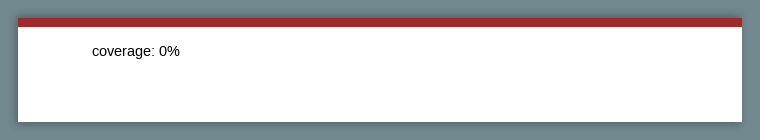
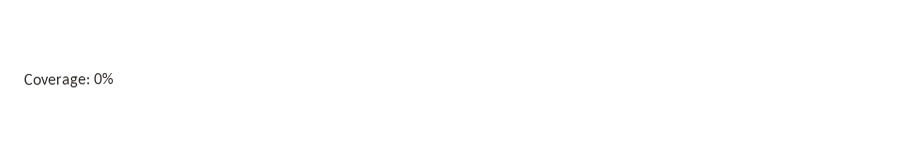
- coverage: 0%
+ Coverage: 0%

